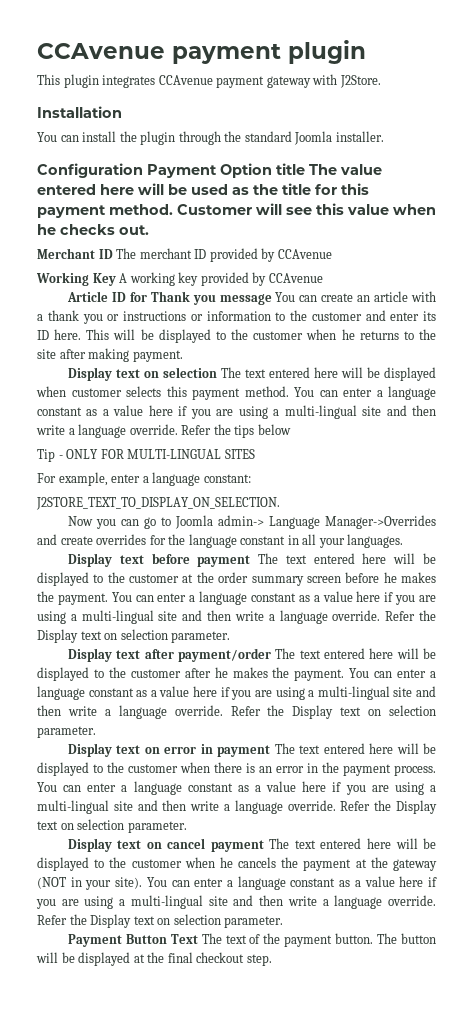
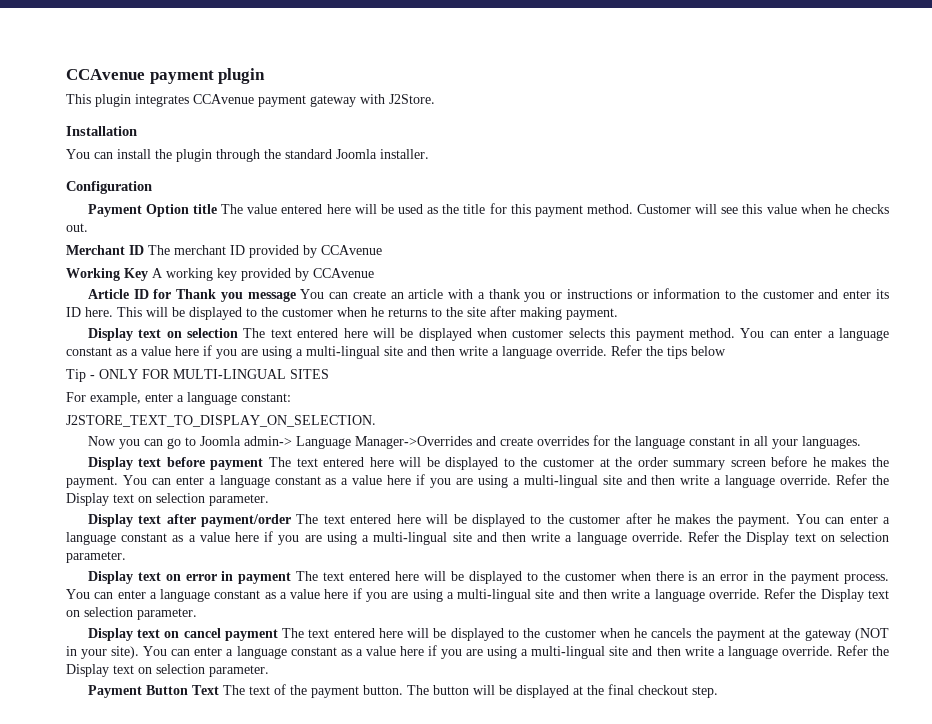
- Configuration Payment Option title The value entered here will be used as the title for this payment method.
+ Configuration
+ Payment Option title The value entered here will be used as the title for this payment method.

